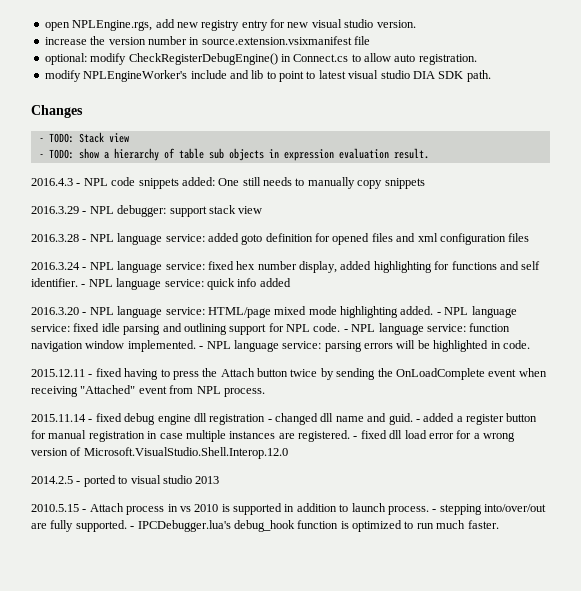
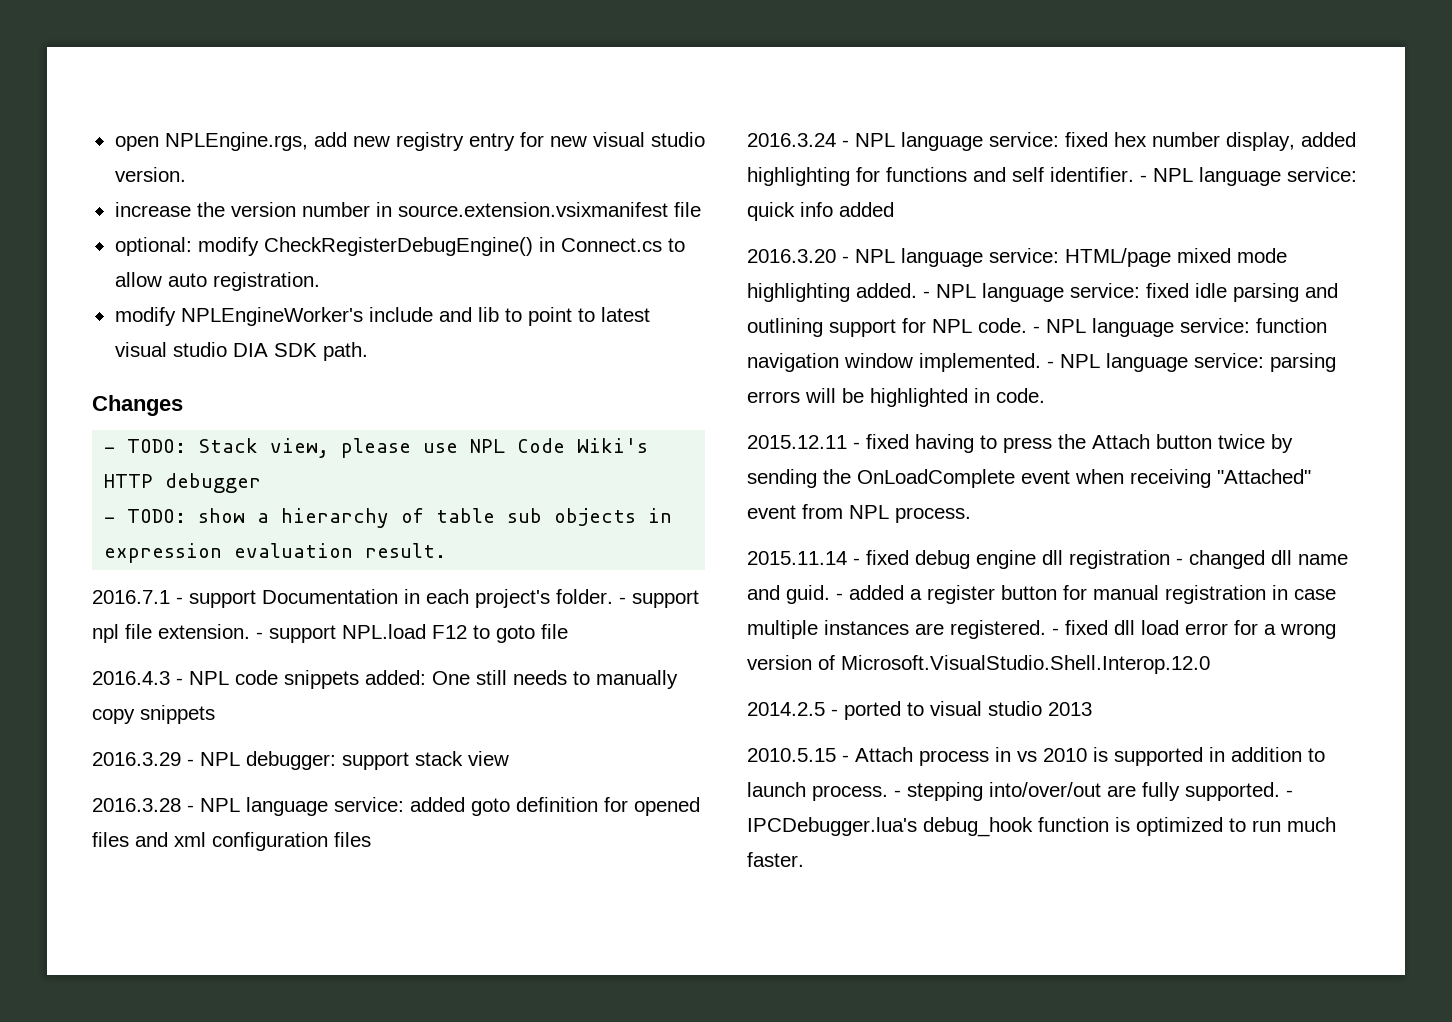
- - TODO: Stack view
+ - TODO: Stack view, please use NPL Code Wiki's HTTP debugger
+ 2016.7.1 - support Documentation in each project's folder. - support npl file extension. - support NPL.load F12 to goto file

